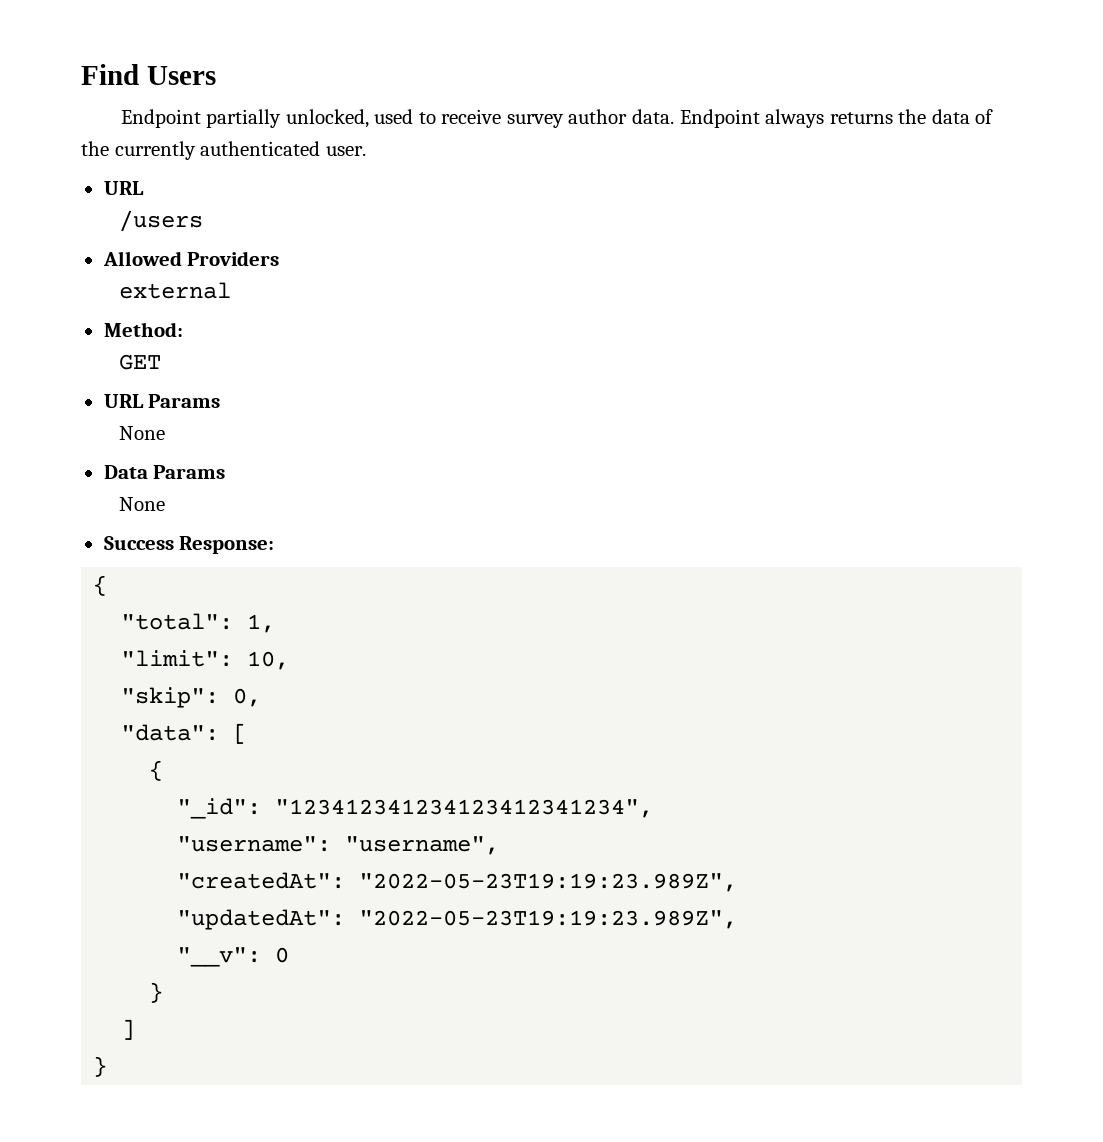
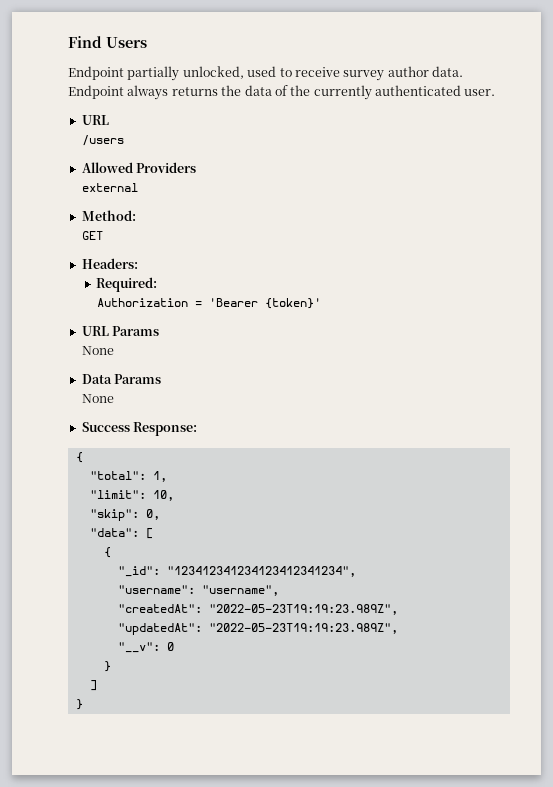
+ Headers:
+ Required:
+ Authorization = 'Bearer {token}'

